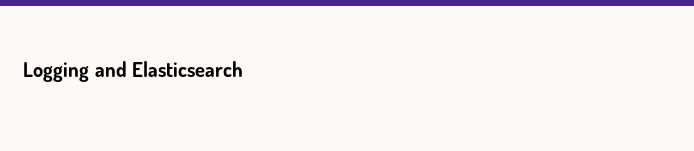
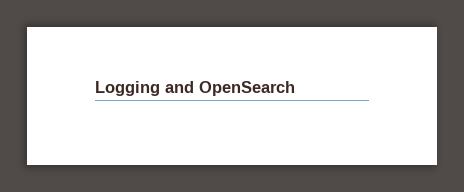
- Logging and Elasticsearch
+ Logging and OpenSearch

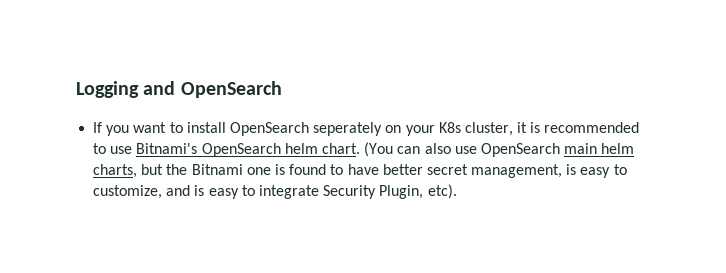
+ If you want to install OpenSearch seperately on your K8s cluster, it is recommended to use Bitnami's OpenSearch helm chart. (You can also use OpenSearch main helm charts, but the Bitnami one is found to have better secret management, is easy to customize, and is easy to integrate Security Plugin, etc).

